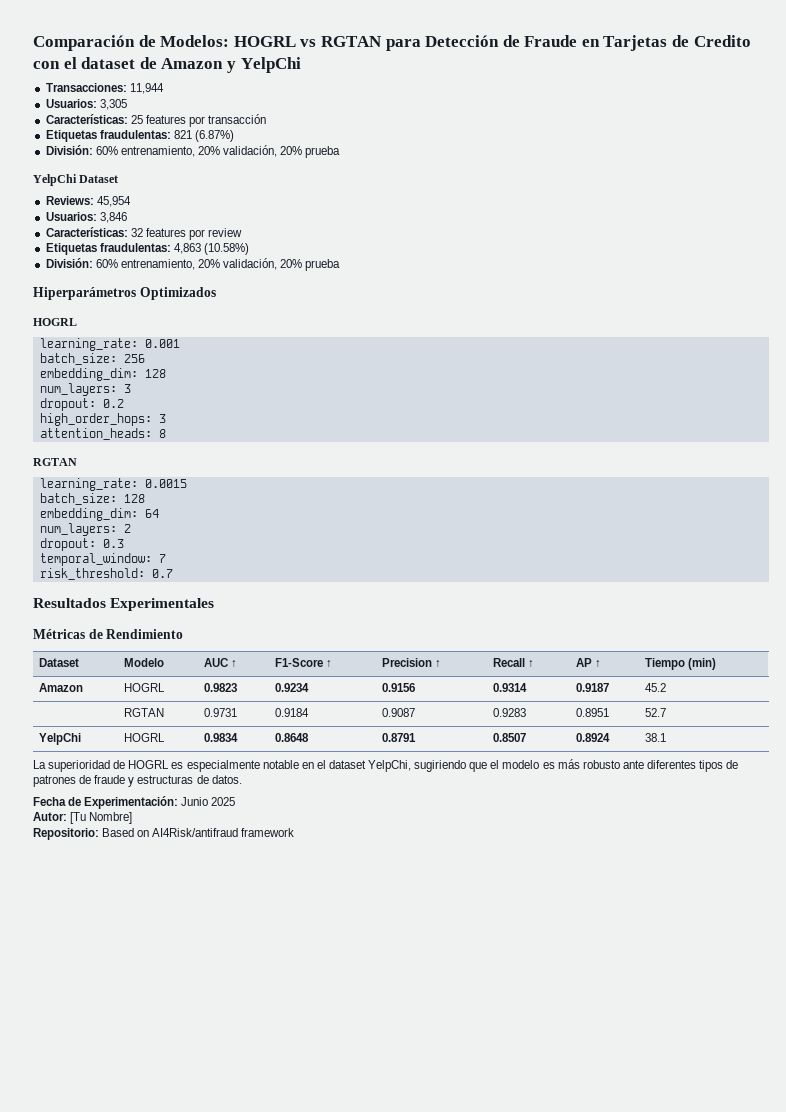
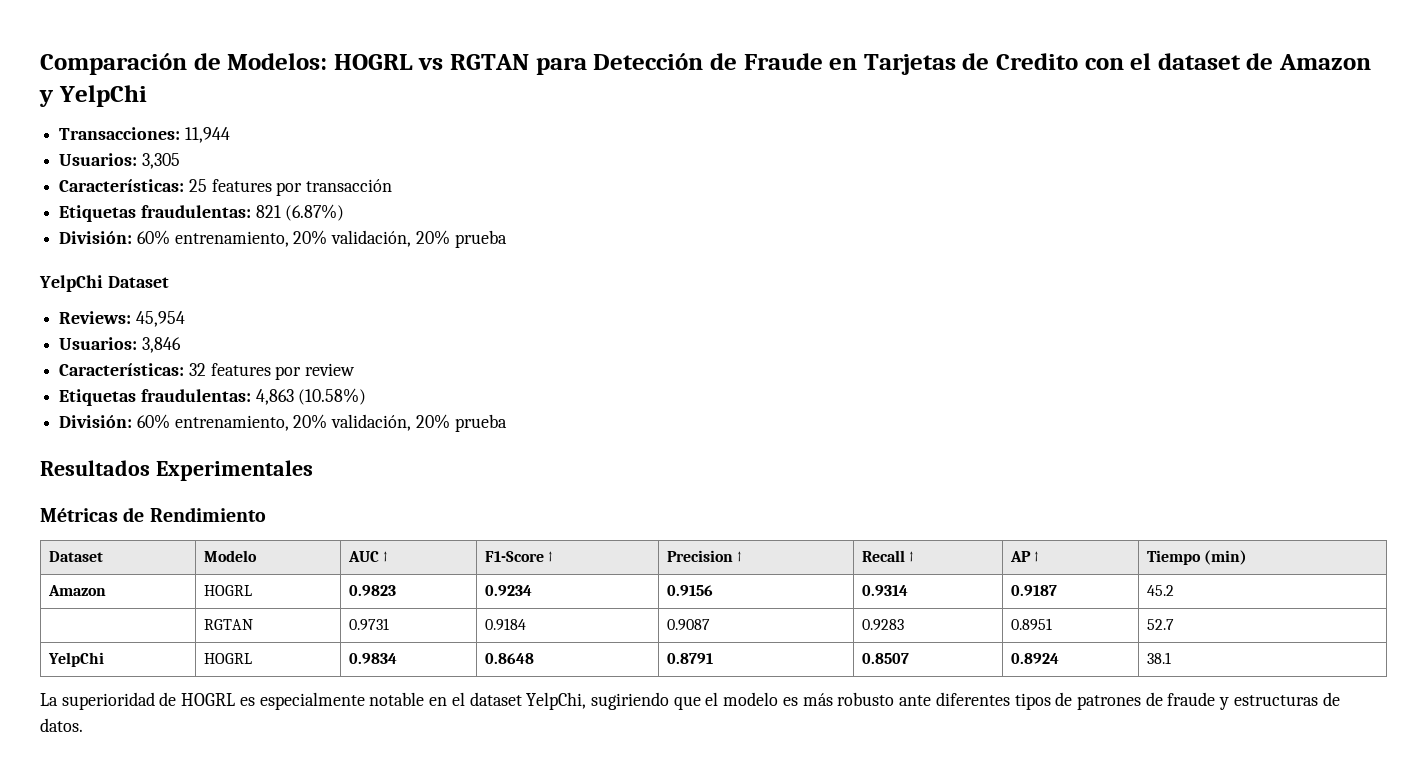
- Hiperparámetros Optimizados
- HOGRL
- learning_rate: 0.001
- batch_size: 256
- embedding_dim: 128
- num_layers: 3
- dropout: 0.2
- high_order_hops: 3
- attention_heads: 8
- RGTAN
- learning_rate: 0.0015
- batch_size: 128
- embedding_dim: 64
- num_layers: 2
- dropout: 0.3
- temporal_window: 7
- risk_threshold: 0.7
- Fecha de Experimentación: Junio 2025
- Autor: [Tu Nombre]
- Repositorio: Based on AI4Risk/antifraud framework

